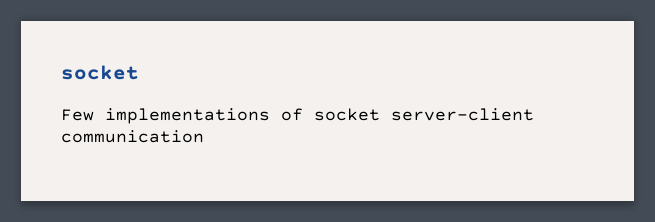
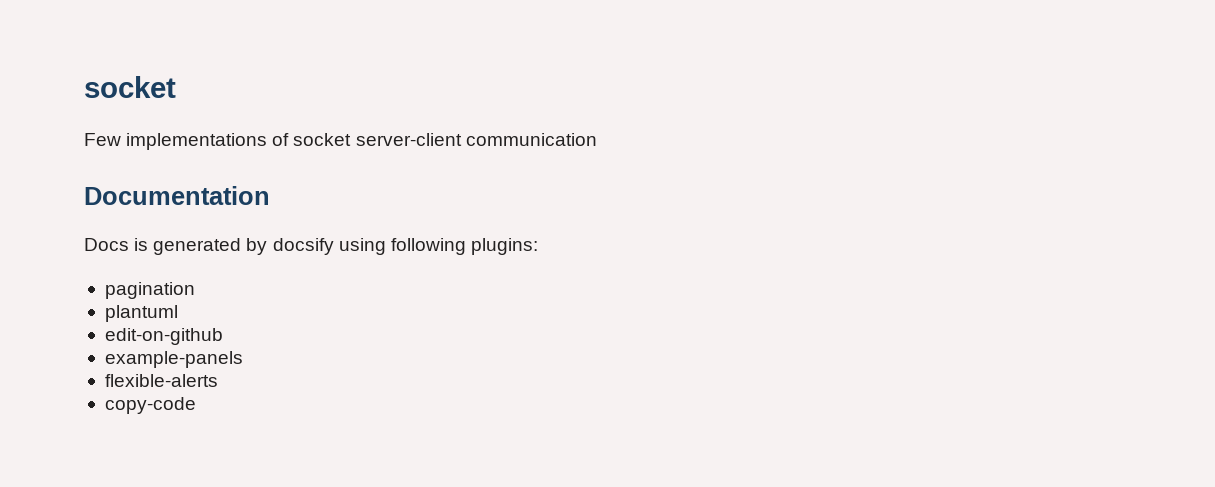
+ Documentation
+ Docs is generated by docsify using following plugins:
+ pagination
+ plantuml
+ edit-on-github
+ example-panels
+ flexible-alerts
+ copy-code

